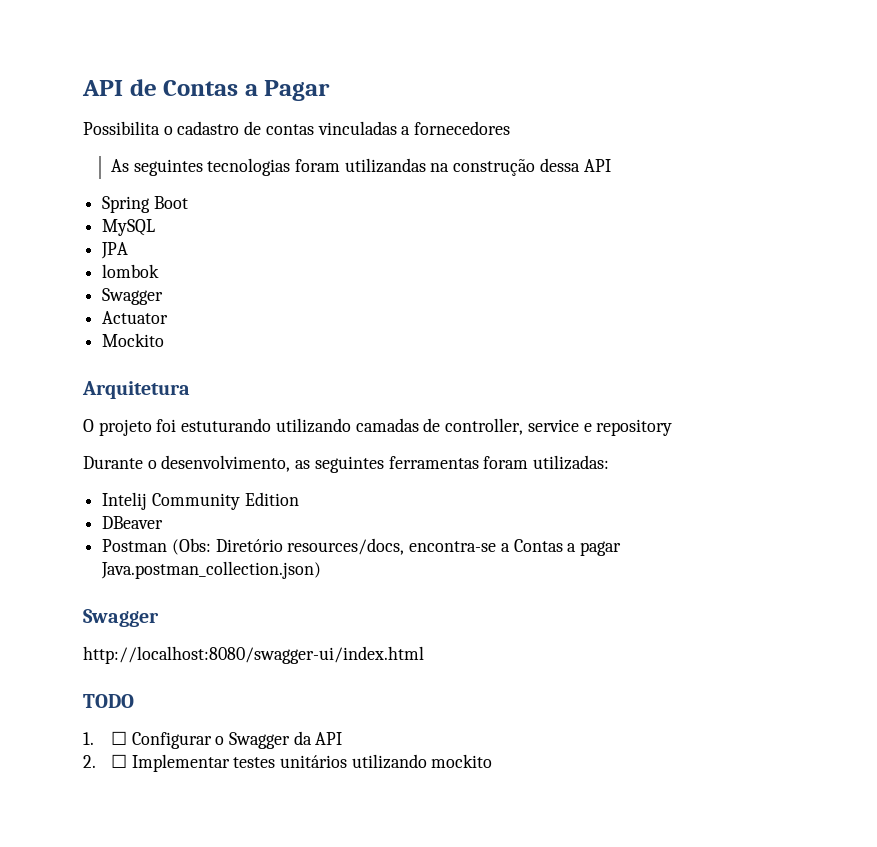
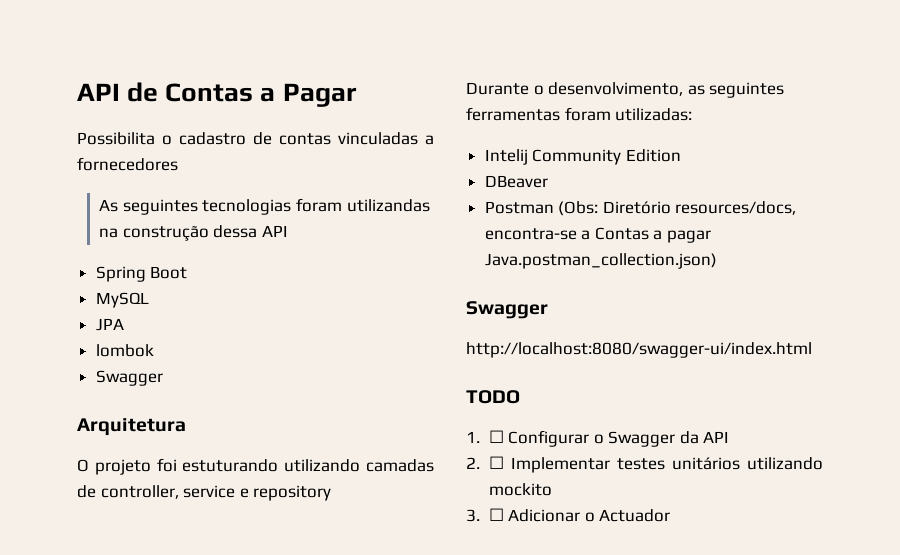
- Actuator
- Mockito
+ 3. ☐ Adicionar o Actuador

